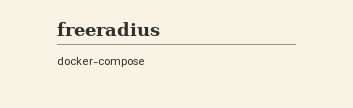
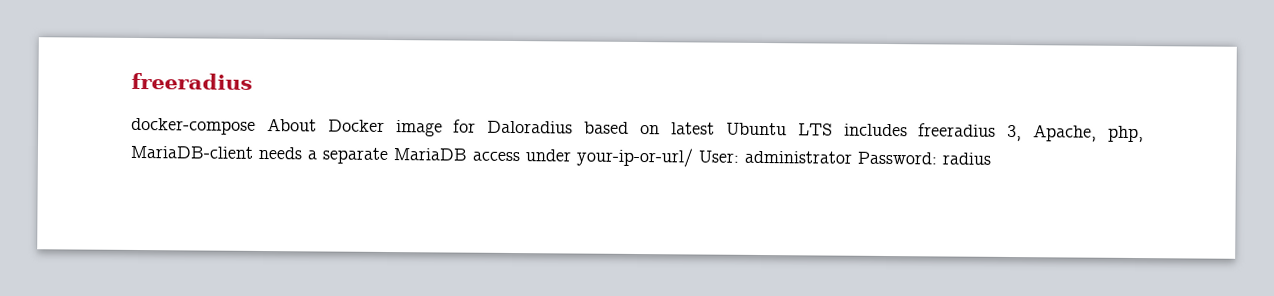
- docker-compose
+ docker-compose About Docker image for Daloradius based on latest Ubuntu LTS includes freeradius 3, Apache, php, MariaDB-client needs a separate MariaDB access under your-ip-or-url/ User: administrator Password: radius

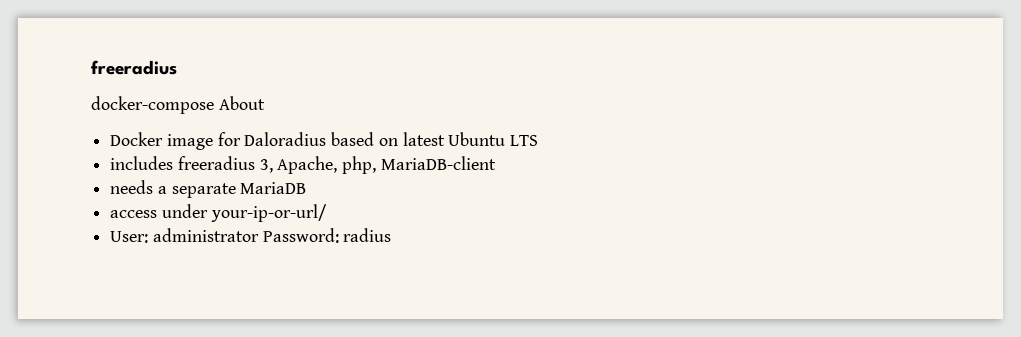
- docker-compose About Docker image for Daloradius based on latest Ubuntu LTS includes freeradius 3, Apache, php, MariaDB-client needs a separate MariaDB access under your-ip-or-url/ User: administrator Password: radius
+ docker-compose About
+ Docker image for Daloradius based on latest Ubuntu LTS
+ includes freeradius 3, Apache, php, MariaDB-client
+ needs a separate MariaDB
+ access under your-ip-or-url/
+ User: administrator Password: radius

